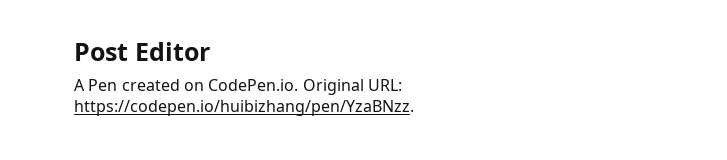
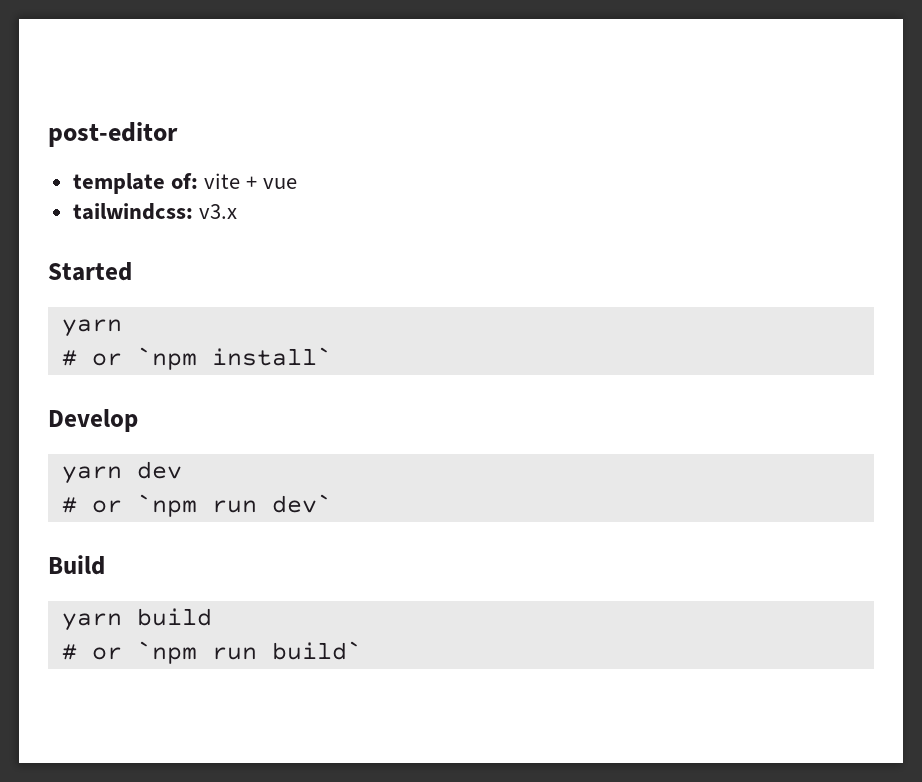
- Post Editor
- A Pen created on CodePen.io. Original URL: https://codepen.io/huibizhang/pen/YzaBNzz.
+ post-editor
+ template of: vite + vue
+ tailwindcss: v3.x
+ Started
+ yarn
+ # or `npm install`
+ Develop
+ yarn dev
+ # or `npm run dev`
+ Build
+ yarn build
+ # or `npm run build`

